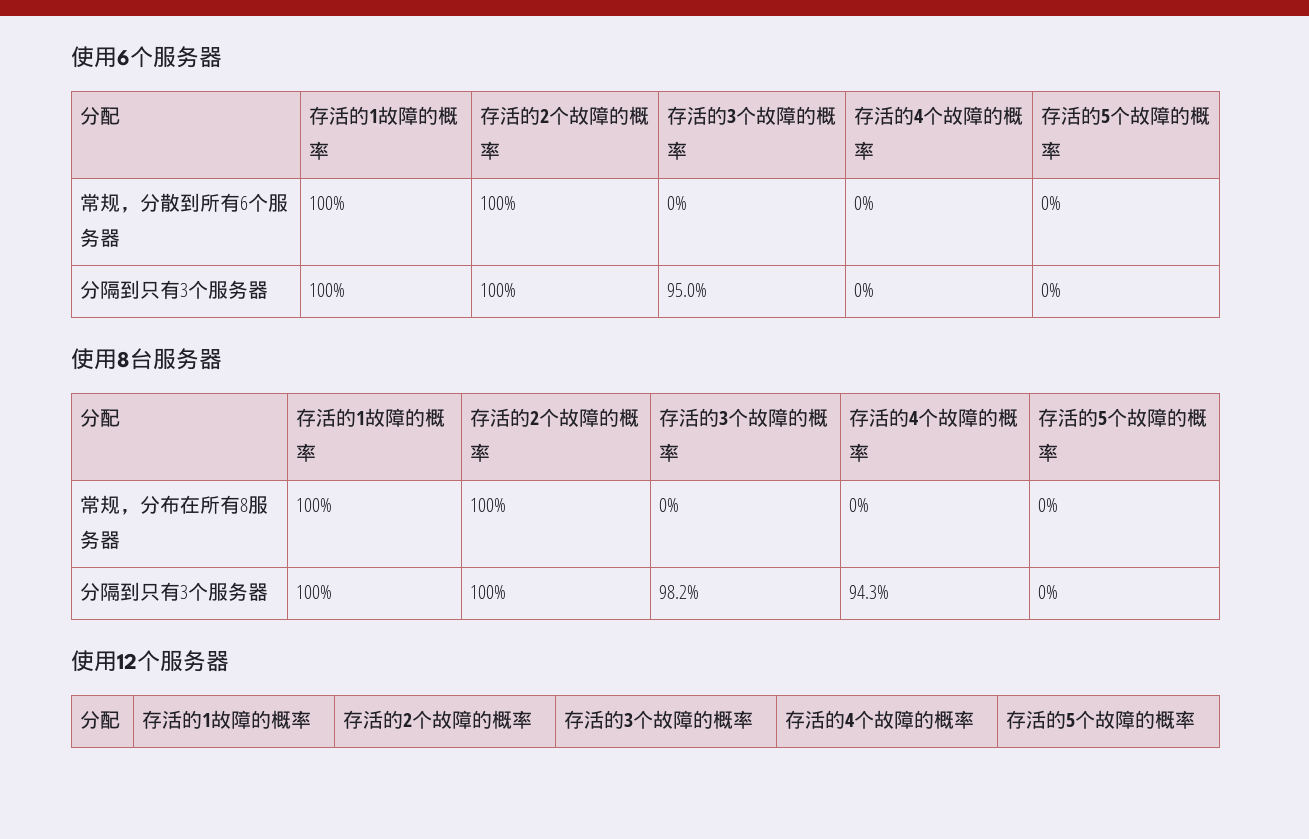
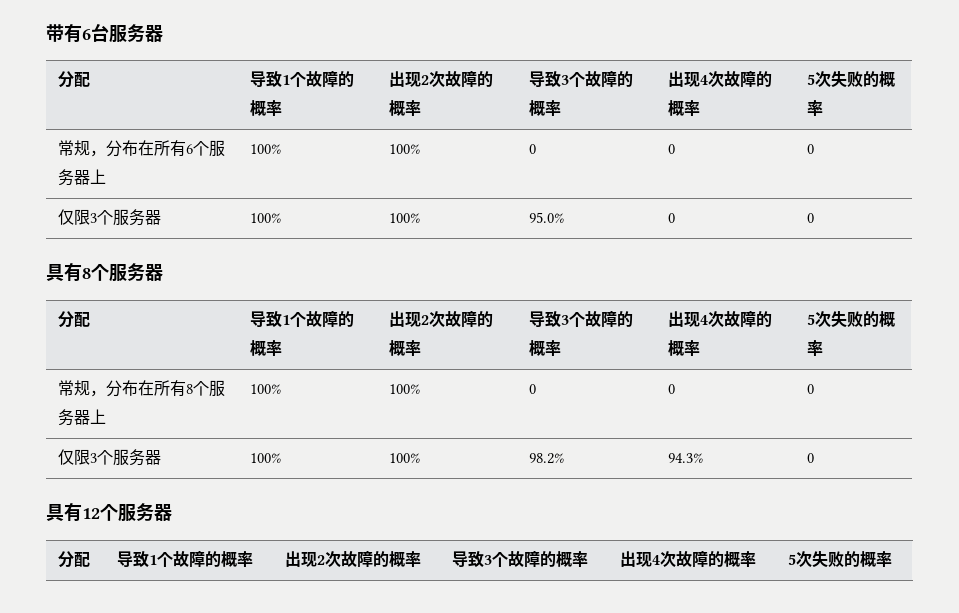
- 使用6个服务器
- 分配 | 存活的1故障的概率 | 存活的2个故障的概率 | 存活的3个故障的概率 | 存活的4个故障的概率 | 存活的5个故障的概率
- 常规，分散到所有6个服务器 | 100% | 100% | 0% | 0% | 0%
- 分隔到只有3个服务器 | 100% | 100% | 95.0% | 0% | 0%
- 使用8台服务器
- 分配 | 存活的1故障的概率 | 存活的2个故障的概率 | 存活的3个故障的概率 | 存活的4个故障的概率 | 存活的5个故障的概率
+ 带有6台服务器
+ 分配 | 导致1个故障的概率 | 出现2次故障的概率 | 导致3个故障的概率 | 出现4次故障的概率 | 5次失败的概率
+ 常规，分布在所有6个服务器上 | 100% | 100% | 0 | 0 | 0
+ 仅限3个服务器 | 100% | 100% | 95.0% | 0 | 0
+ 具有8个服务器
+ 分配 | 导致1个故障的概率 | 出现2次故障的概率 | 导致3个故障的概率 | 出现4次故障的概率 | 5次失败的概率
- 常规，分布在所有8服务器 | 100% | 100% | 0% | 0% | 0%
- 分隔到只有3个服务器 | 100% | 100% | 98.2% | 94.3% | 0%
- 使用12个服务器
- 分配 | 存活的1故障的概率 | 存活的2个故障的概率 | 存活的3个故障的概率 | 存活的4个故障的概率 | 存活的5个故障的概率
+ 常规，分布在所有8个服务器上 | 100% | 100% | 0 | 0 | 0
+ 仅限3个服务器 | 100% | 100% | 98.2% | 94.3% | 0
+ 具有12个服务器
+ 分配 | 导致1个故障的概率 | 出现2次故障的概率 | 导致3个故障的概率 | 出现4次故障的概率 | 5次失败的概率

